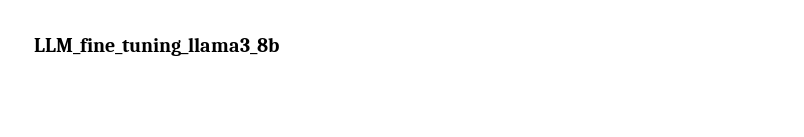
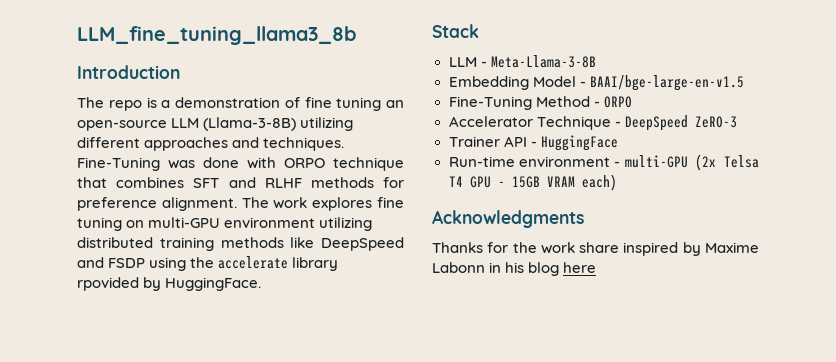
+ Introduction
+ The repo is a demonstration of fine tuning an open-source LLM (Llama-3-8B) utilizing different approaches and techniques. Fine-Tuning was done with ORPO technique that combines SFT and RLHF methods for preference alignment. The work explores fine tuning on multi-GPU environment utilizing distributed training methods like DeepSpeed and FSDP using the accelerate library rpovided by HuggingFace.
+ Stack
+ LLM - Meta-Llama-3-8B
+ Embedding Model - BAAI/bge-large-en-v1.5
+ Fine-Tuning Method - ORPO
+ Accelerator Technique - DeepSpeed ZeRO-3
+ Trainer API - HuggingFace
+ Run-time environment - multi-GPU (2x Telsa T4 GPU - 15GB VRAM each)
+ Acknowledgments
+ Thanks for the work share inspired by Maxime Labonn in his blog here

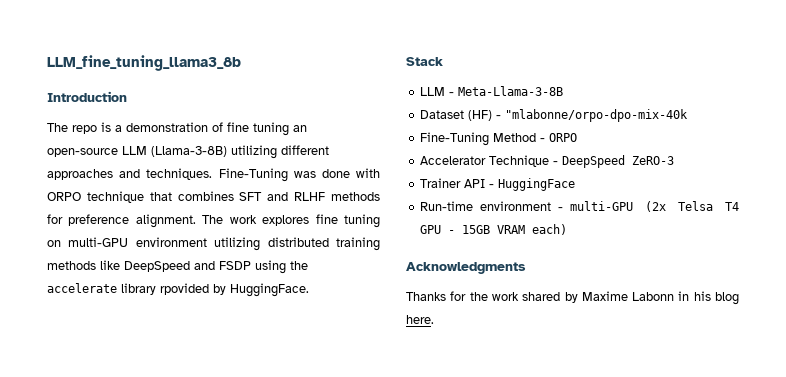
- Embedding Model - BAAI/bge-large-en-v1.5
+ Dataset (HF) - "mlabonne/orpo-dpo-mix-40k
- Thanks for the work share inspired by Maxime Labonn in his blog here
+ Thanks for the work shared by Maxime Labonn in his blog here.

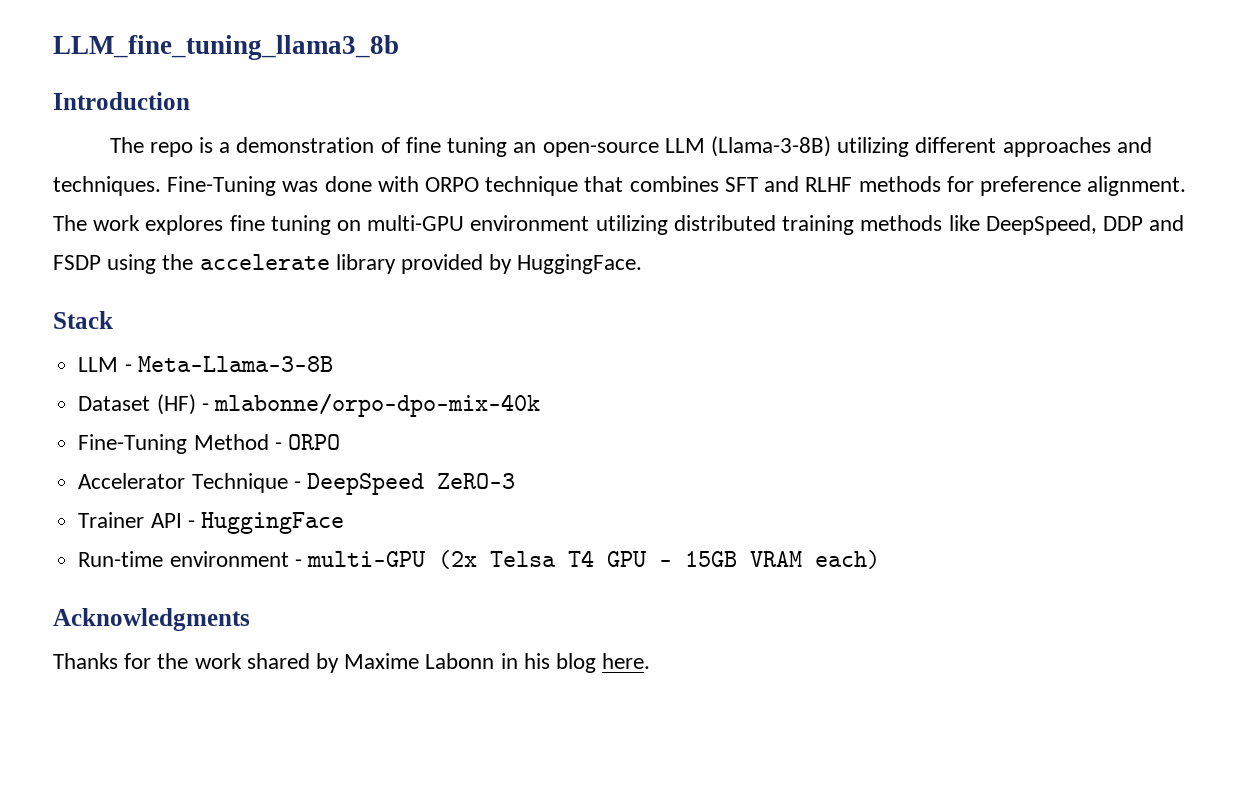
- The work explores fine tuning on multi-GPU environment utilizing distributed training methods like DeepSpeed and FSDP using the accelerate library rpovided by HuggingFace.
+ The work explores fine tuning on multi-GPU environment utilizing distributed training methods like DeepSpeed, DDP and FSDP using the accelerate library provided by HuggingFace.
- Dataset (HF) - "mlabonne/orpo-dpo-mix-40k
+ Dataset (HF) - mlabonne/orpo-dpo-mix-40k

